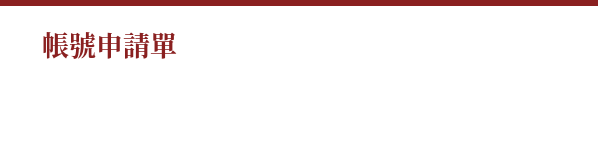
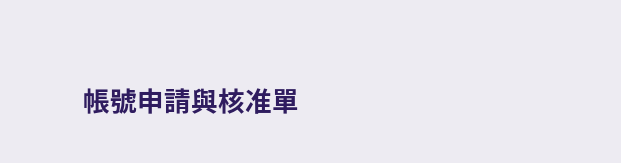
- 帳號申請單
+ 帳號申請與核准單

